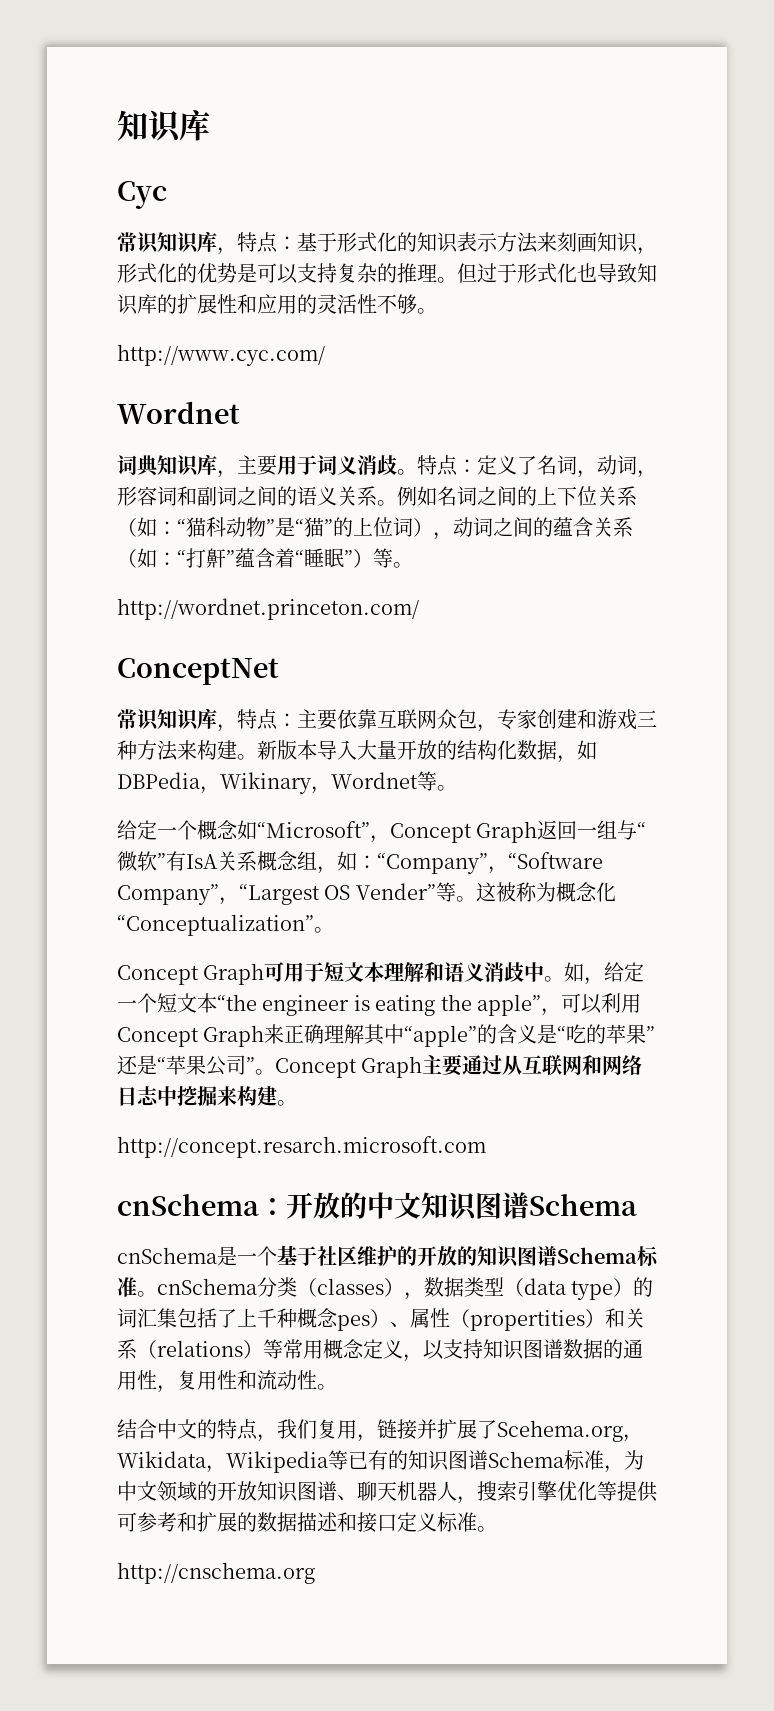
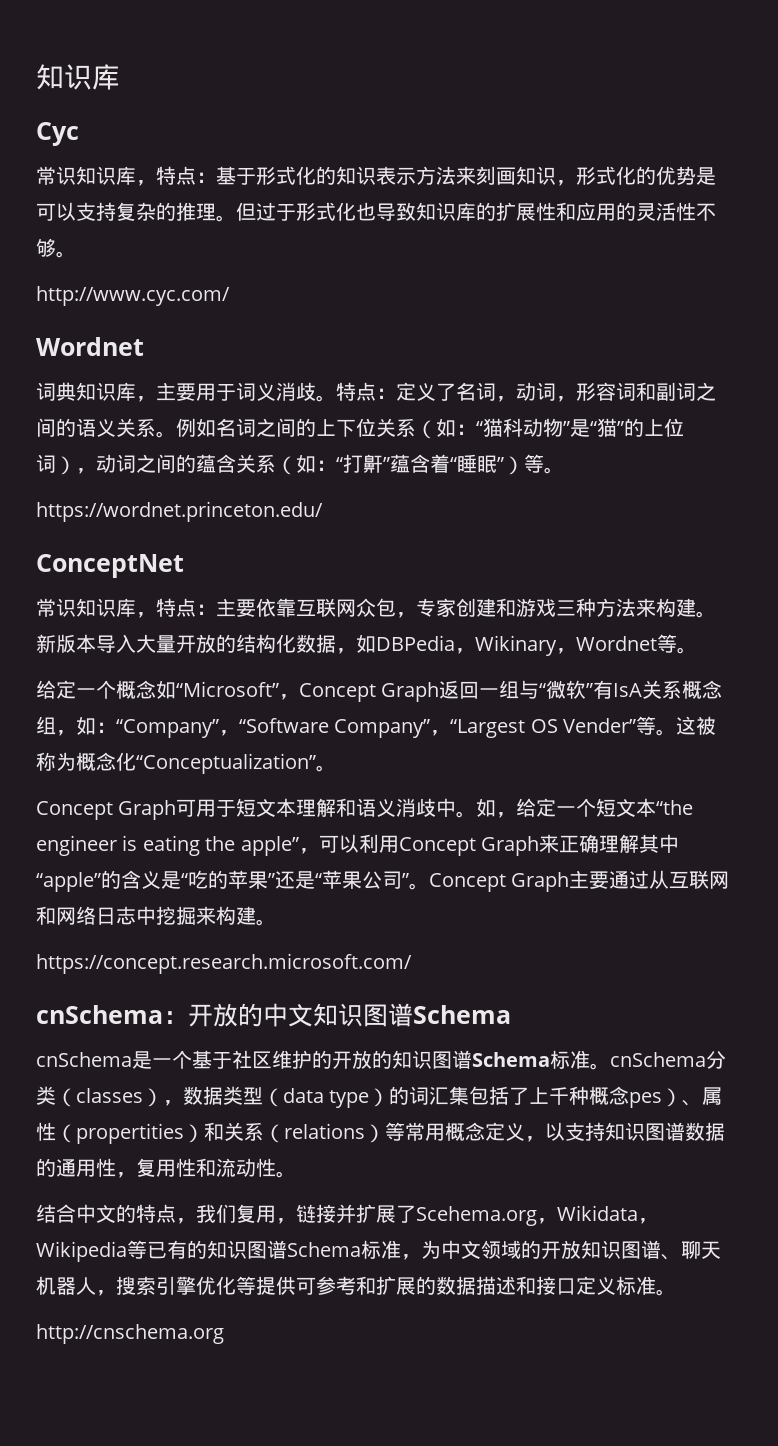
- http://wordnet.princeton.com/
+ https://wordnet.princeton.edu/
- http://concept.resarch.microsoft.com
+ https://concept.research.microsoft.com/

